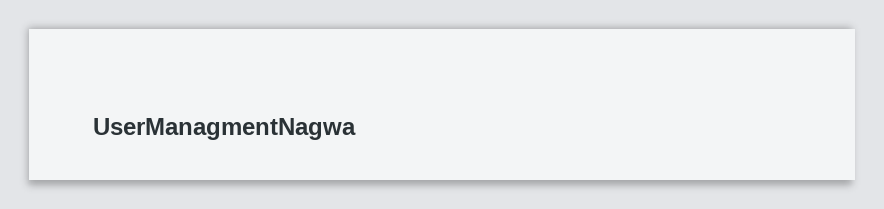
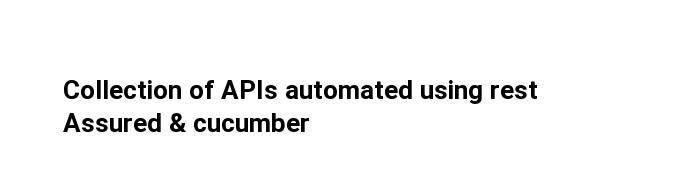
- UserManagmentNagwa
+ Collection of APIs automated using rest Assured & cucumber

